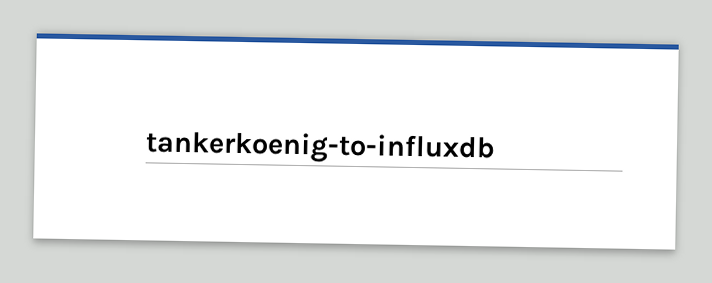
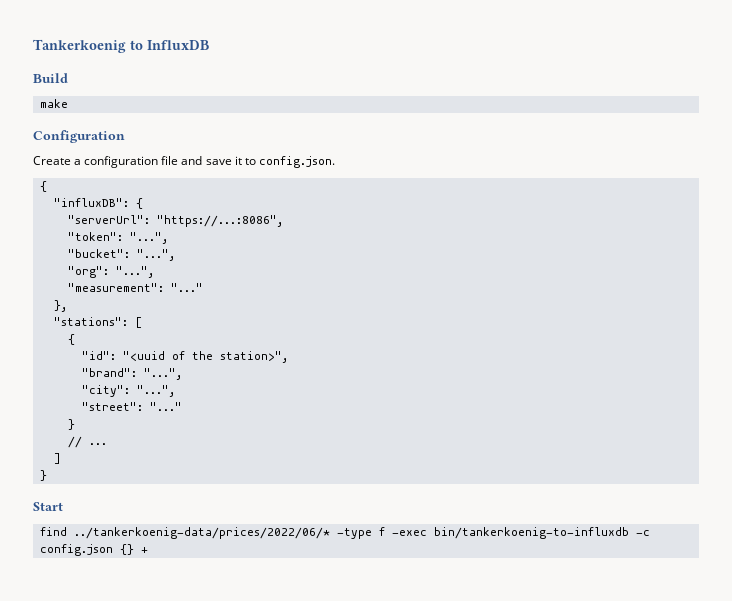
- tankerkoenig-to-influxdb
+ Tankerkoenig to InfluxDB
+ Build
+ make
+ Configuration
+ Create a configuration file and save it to config.json.
+ {
+ "influxDB": {
+ "serverUrl": "https://...:8086",
+ "token": "...",
+ "bucket": "...",
+ "org": "...",
+ "measurement": "..."
+ },
+ "stations": [
+ {
+ "id": "<uuid of the station>",
+ "brand": "...",
+ "city": "...",
+ "street": "..."
+ }
+ // ...
+ ]
+ }
+ Start
+ find ../tankerkoenig-data/prices/2022/06/* -type f -exec bin/tankerkoenig-to-influxdb -c config.json {} +

